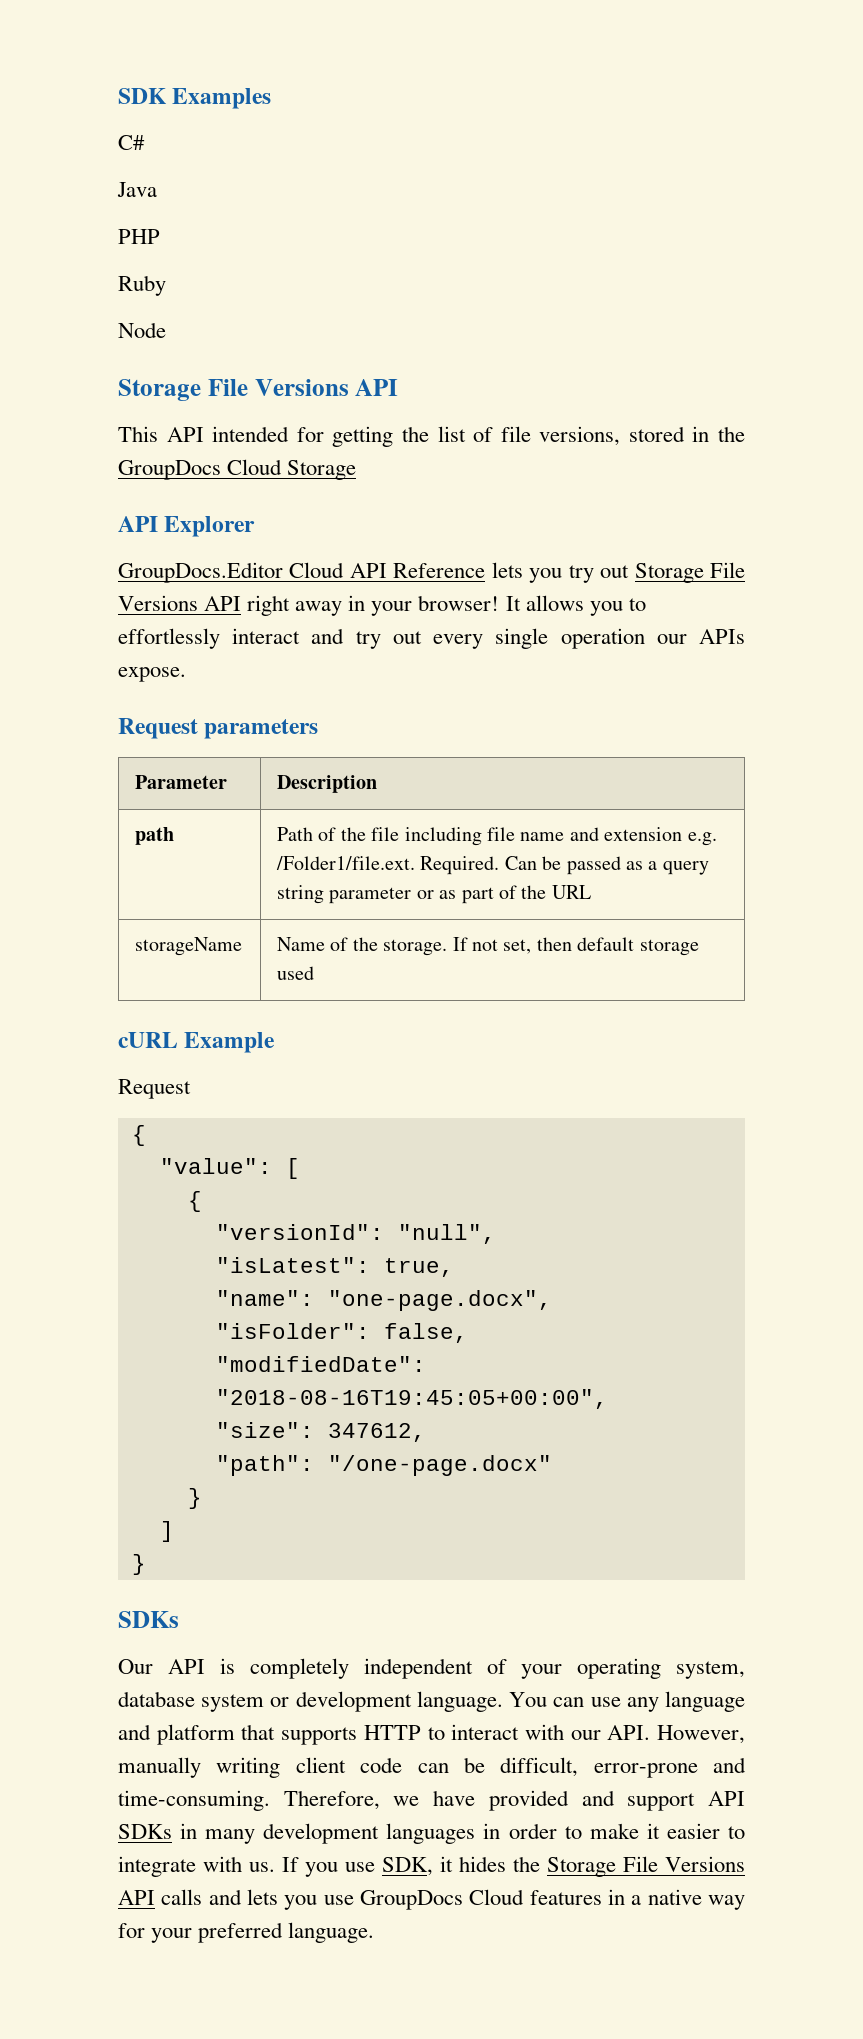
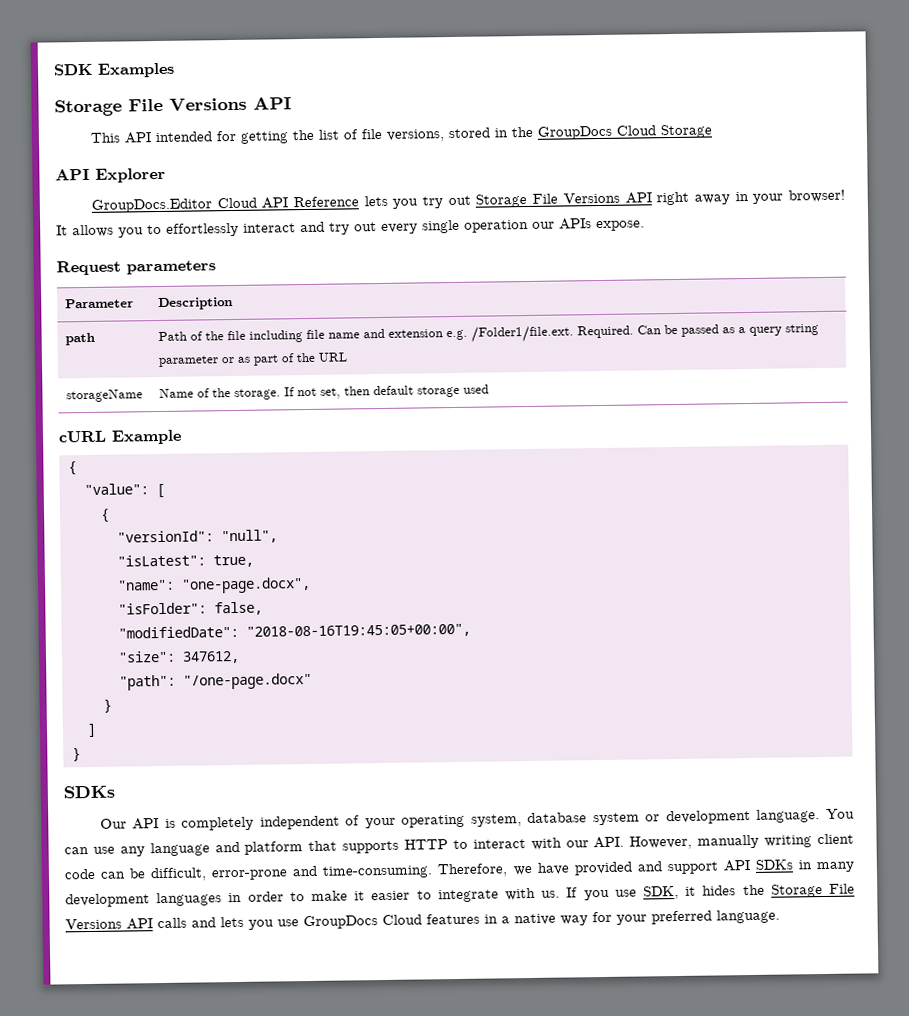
- C#
- Java
- PHP
- Ruby
- Node
  cURL Example
- Request

